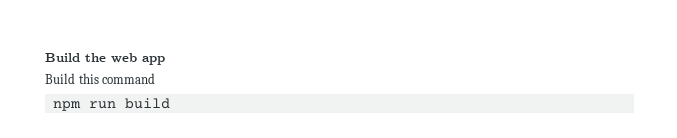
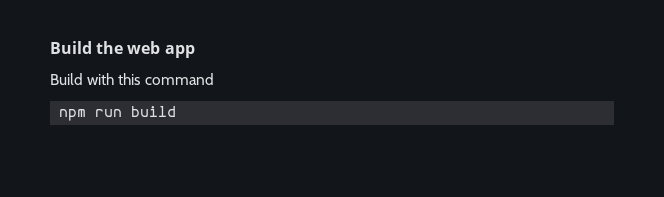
- Build this command
+ Build with this command

